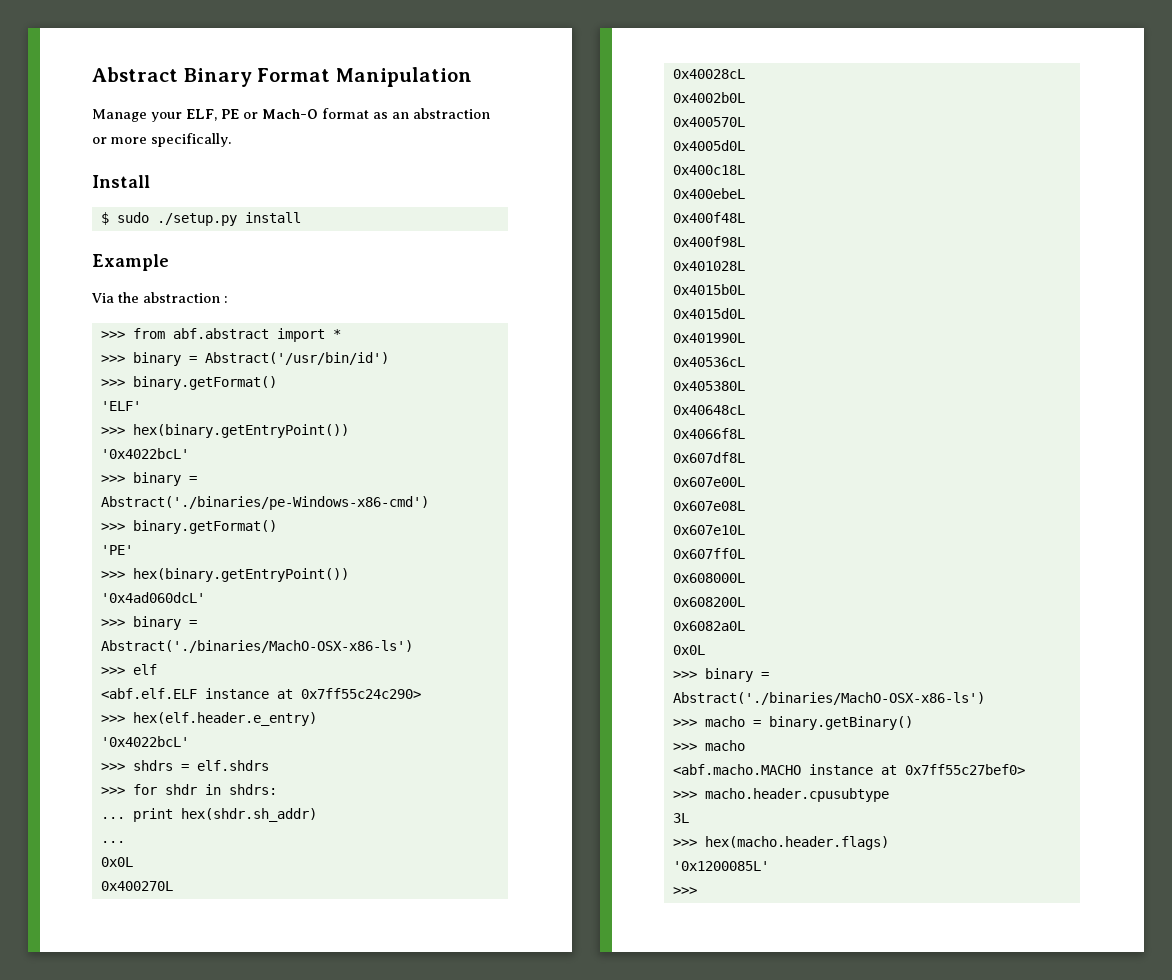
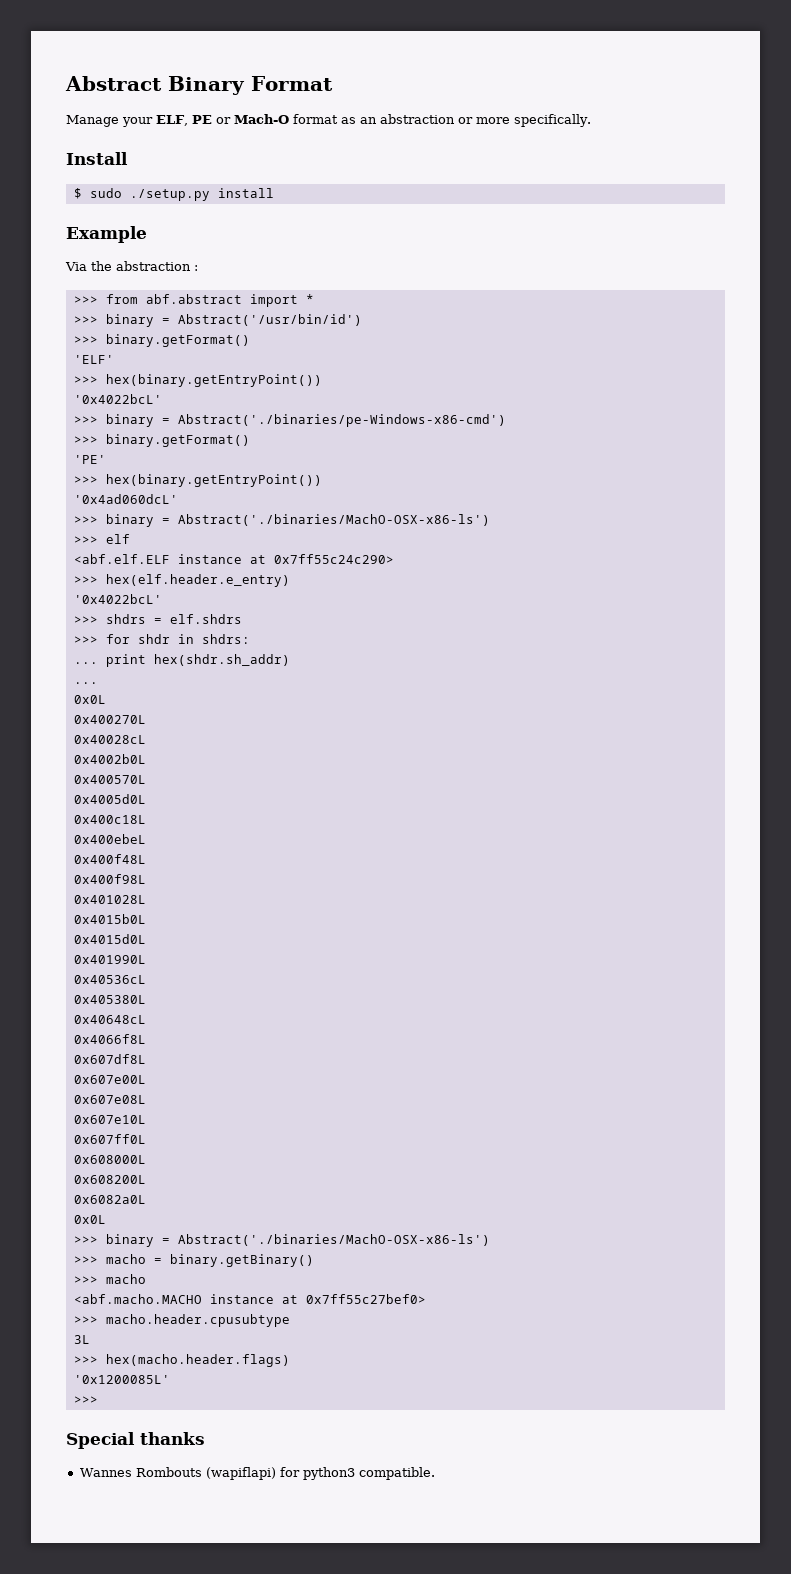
- Abstract Binary Format Manipulation
+ Abstract Binary Format
+ Special thanks
+ Wannes Rombouts (wapiflapi) for python3 compatible.

